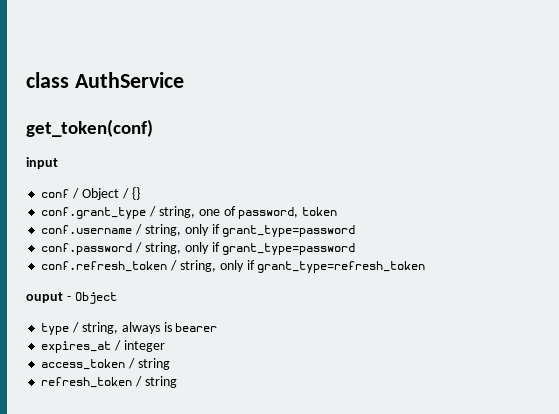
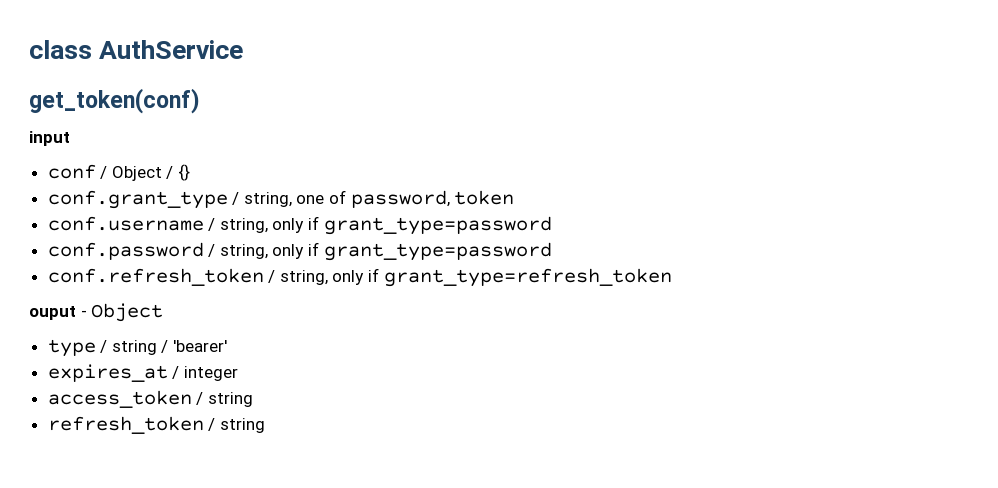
- type / string, always is bearer
+ type / string / 'bearer'

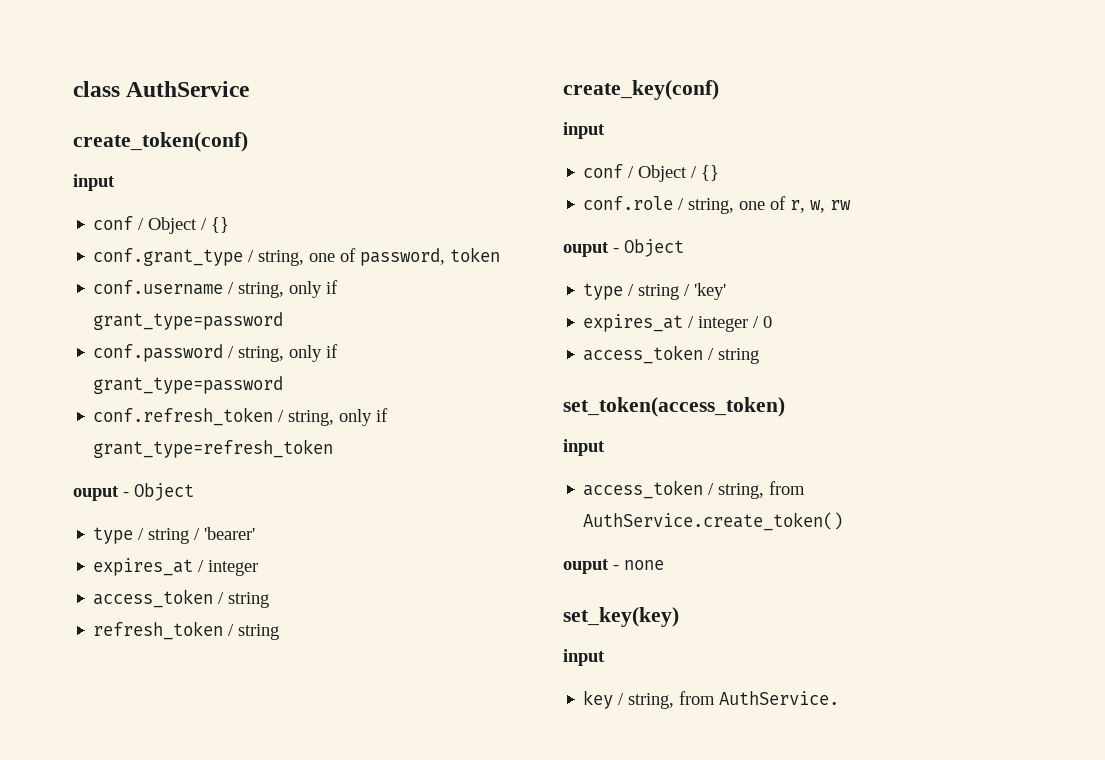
- get_token(conf)
+ create_token(conf)
+ create_key(conf)
+ input
+ conf / Object / {}
+ conf.role / string, one of r, w, rw
+ ouput - Object
+ type / string / 'key'
+ expires_at / integer / 0
+ access_token / string
+ set_token(access_token)
+ input
+ access_token / string, from AuthService.create_token()
+ ouput - none
+ set_key(key)
+ input
+ key / string, from AuthService.

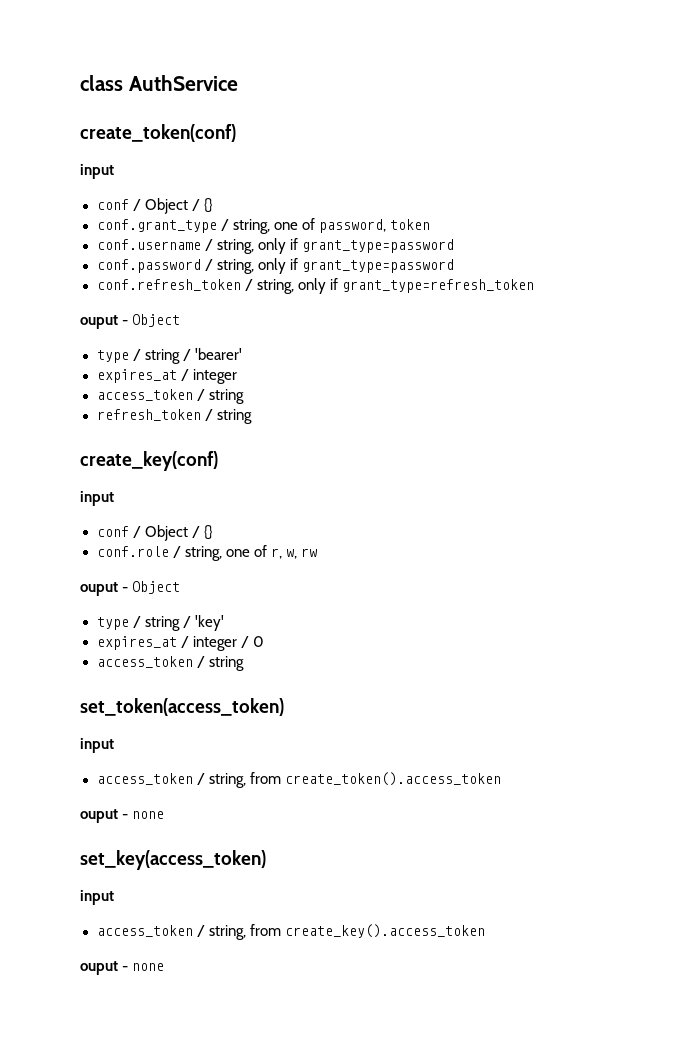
- access_token / string, from AuthService.create_token()
+ access_token / string, from create_token().access_token
- set_key(key)
+ set_key(access_token)
  input
- key / string, from AuthService.
+ access_token / string, from create_key().access_token
+ ouput - none

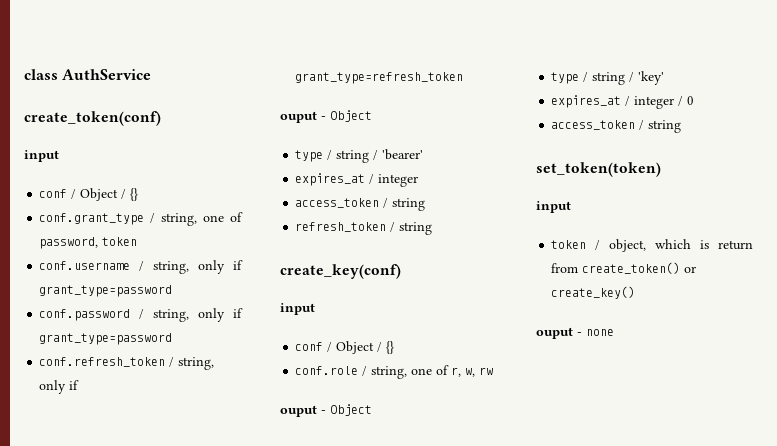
- set_token(access_token)
+ set_token(token)
  input
- access_token / string, from create_token().access_token
- ouput - none
- set_key(access_token)
- input
- access_token / string, from create_key().access_token
+ token / object, which is return from create_token() or create_key()

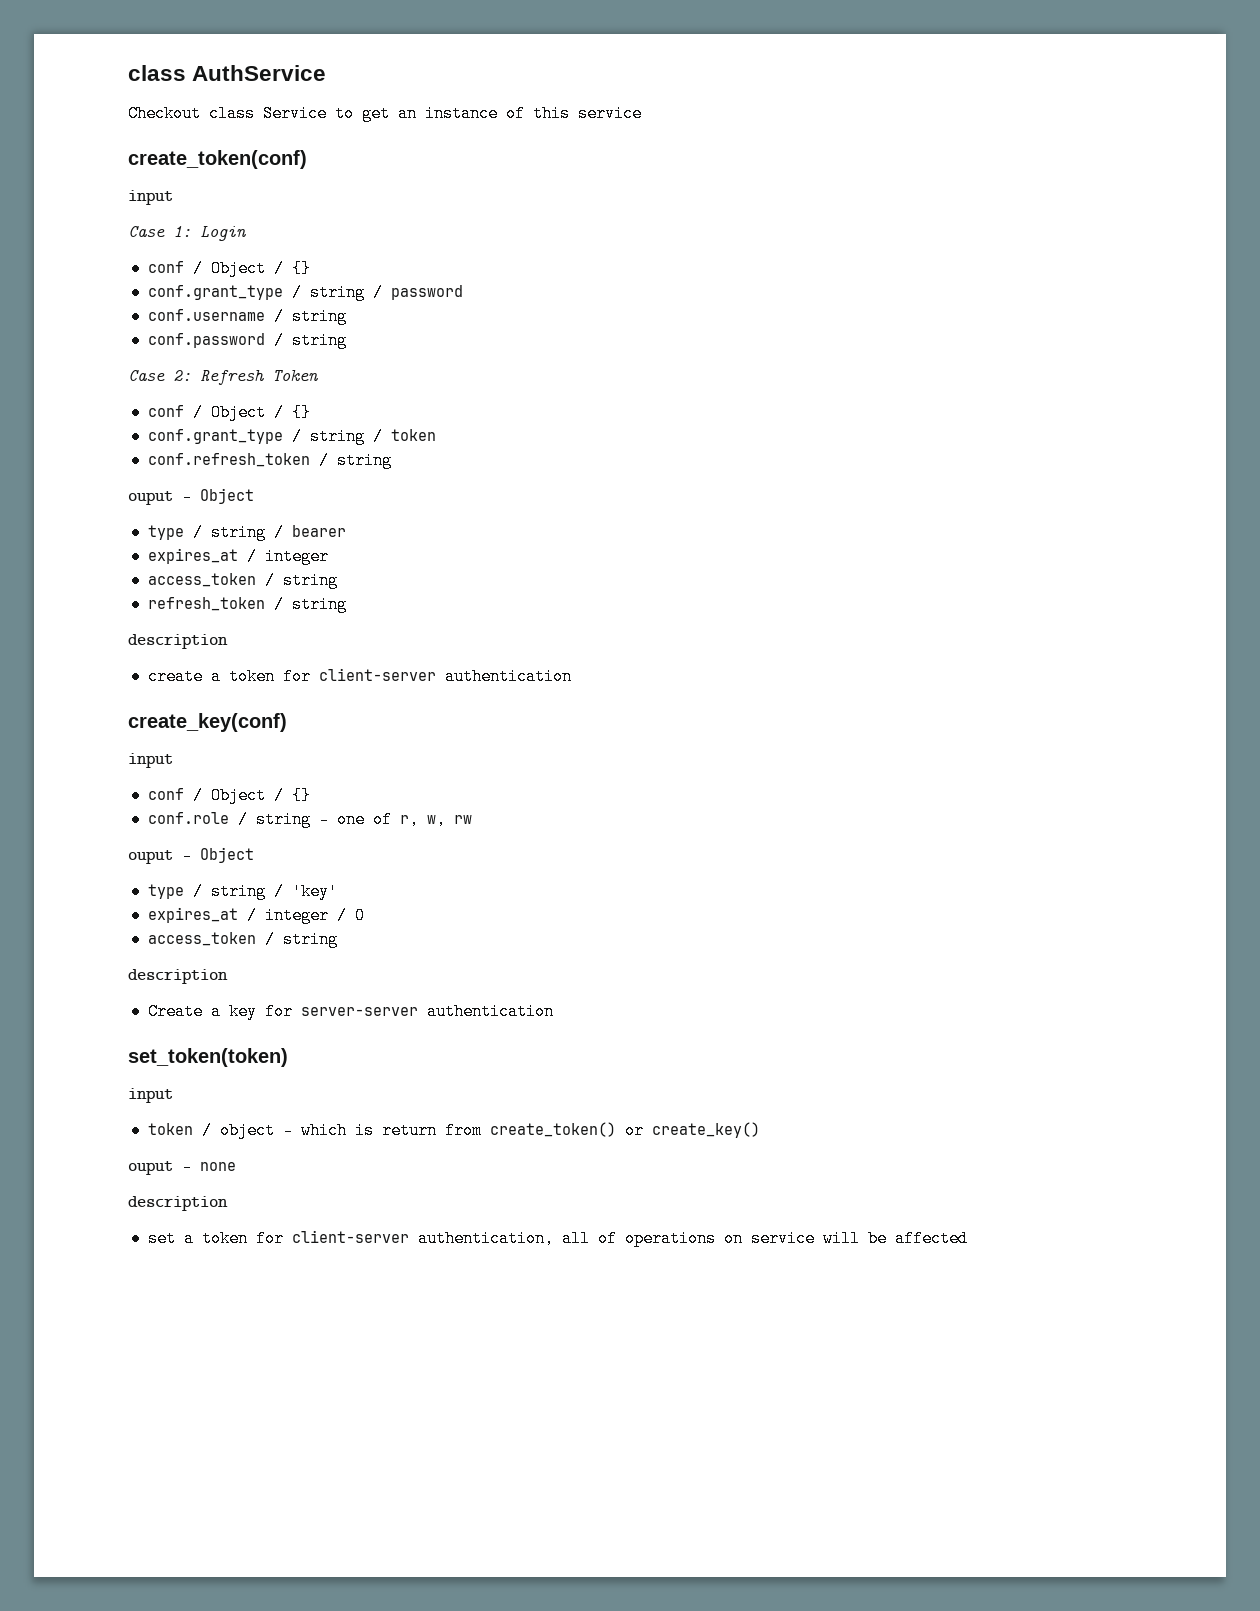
+ Checkout class Service to get an instance of this service
  create_token(conf)
  input
+ Case 1: Login
  conf / Object / {}
- conf.grant_type / string, one of password, token
- conf.username / string, only if grant_type=password
- conf.password / string, only if grant_type=password
- conf.refresh_token / string, only if grant_type=refresh_token
+ conf.grant_type / string / password
+ conf.username / string
+ conf.password / string
+ Case 2: Refresh Token
+ conf / Object / {}
+ conf.grant_type / string / token
+ conf.refresh_token / string
  ouput - Object
- type / string / 'bearer'
+ type / string / bearer
  refresh_token / string
+ description
+ create a token for client-server authentication
- conf.role / string, one of r, w, rw
+ conf.role / string - one of r, w, rw
  expires_at / integer / 0
  access_token / string
+ description
+ Create a key for server-server authentication
- token / object, which is return from create_token() or create_key()
+ token / object - which is return from create_token() or create_key()
  ouput - none
+ description
+ set a token for client-server authentication, all of operations on service will be affected

